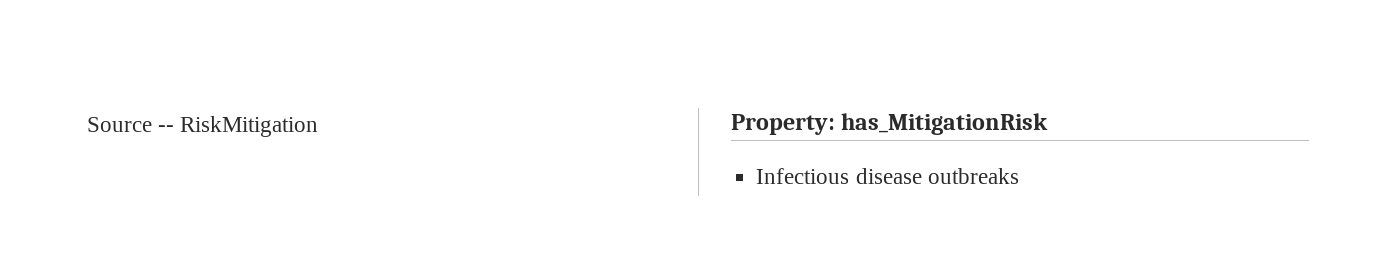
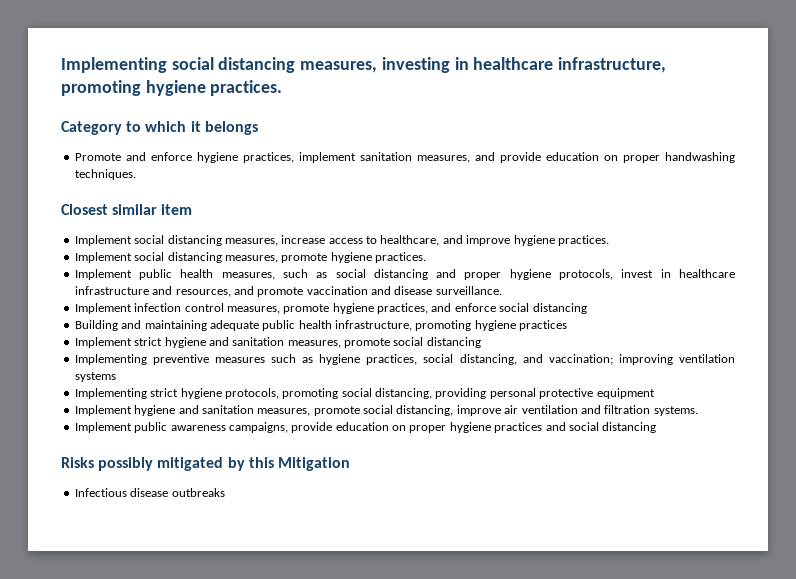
- Source -- RiskMitigation
- Property: has_MitigationRisk
+ Implementing social distancing measures, investing in healthcare infrastructure, promoting hygiene practices.
+ Category to which it belongs
+ Promote and enforce hygiene practices, implement sanitation measures, and provide education on proper handwashing techniques.
+ Closest similar item
+ Implement social distancing measures, increase access to healthcare, and improve hygiene practices.
+ Implement social distancing measures, promote hygiene practices.
+ Implement public health measures, such as social distancing and proper hygiene protocols, invest in healthcare infrastructure and resources, and promote vaccination and disease surveillance.
+ Implement infection control measures, promote hygiene practices, and enforce social distancing
+ Building and maintaining adequate public health infrastructure, promoting hygiene practices
+ Implement strict hygiene and sanitation measures, promote social distancing
+ Implementing preventive measures such as hygiene practices, social distancing, and vaccination; improving ventilation systems
+ Implementing strict hygiene protocols, promoting social distancing, providing personal protective equipment
+ Implement hygiene and sanitation measures, promote social distancing, improve air ventilation and filtration systems.
+ Implement public awareness campaigns, provide education on proper hygiene practices and social distancing
+ Risks possibly mitigated by this Mitigation

